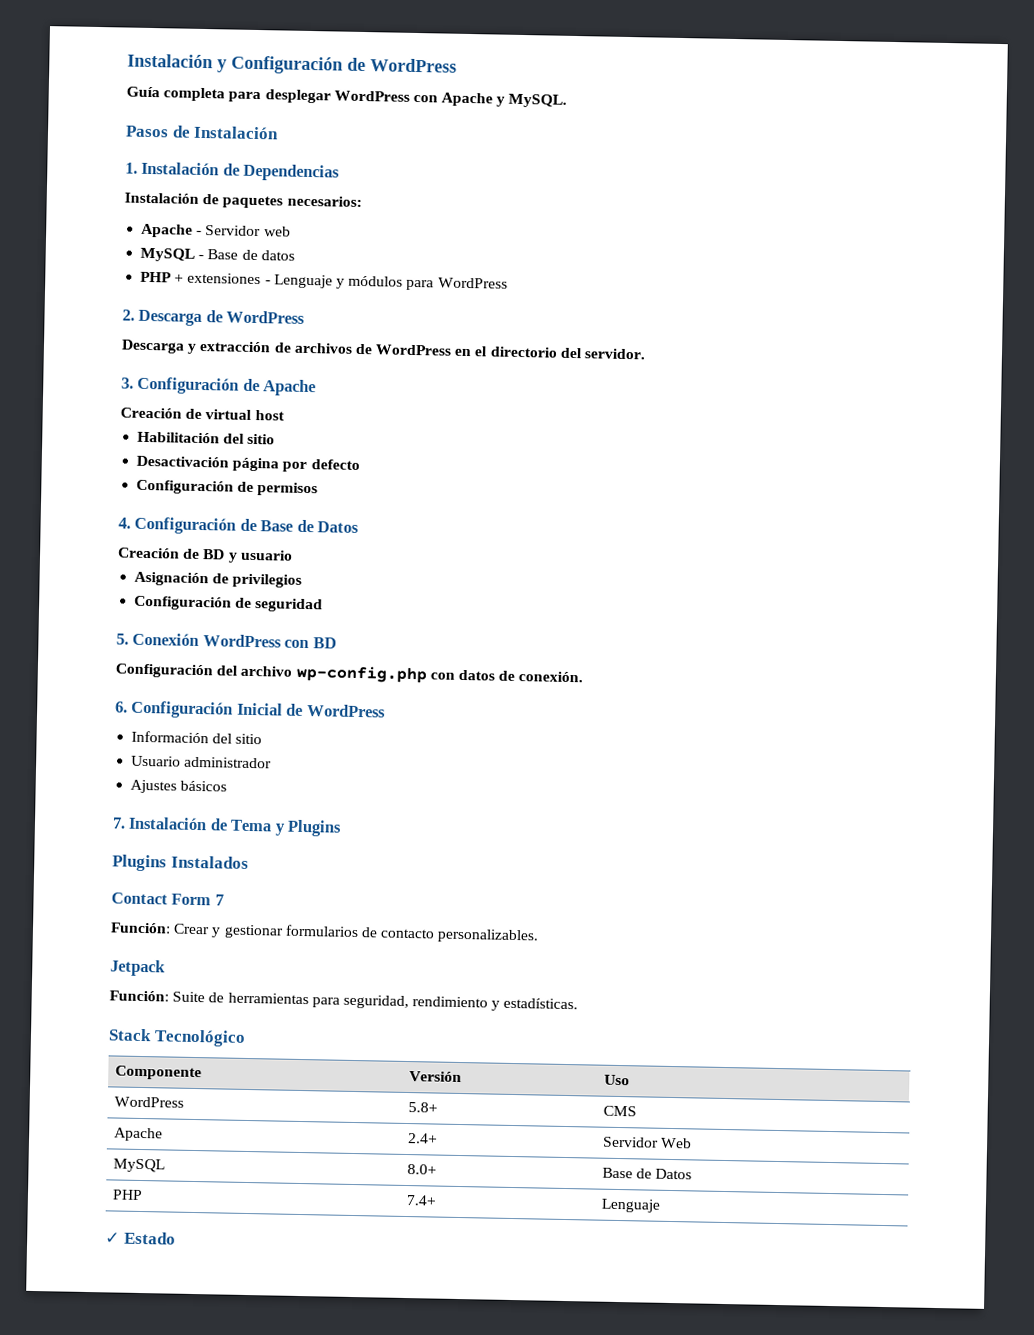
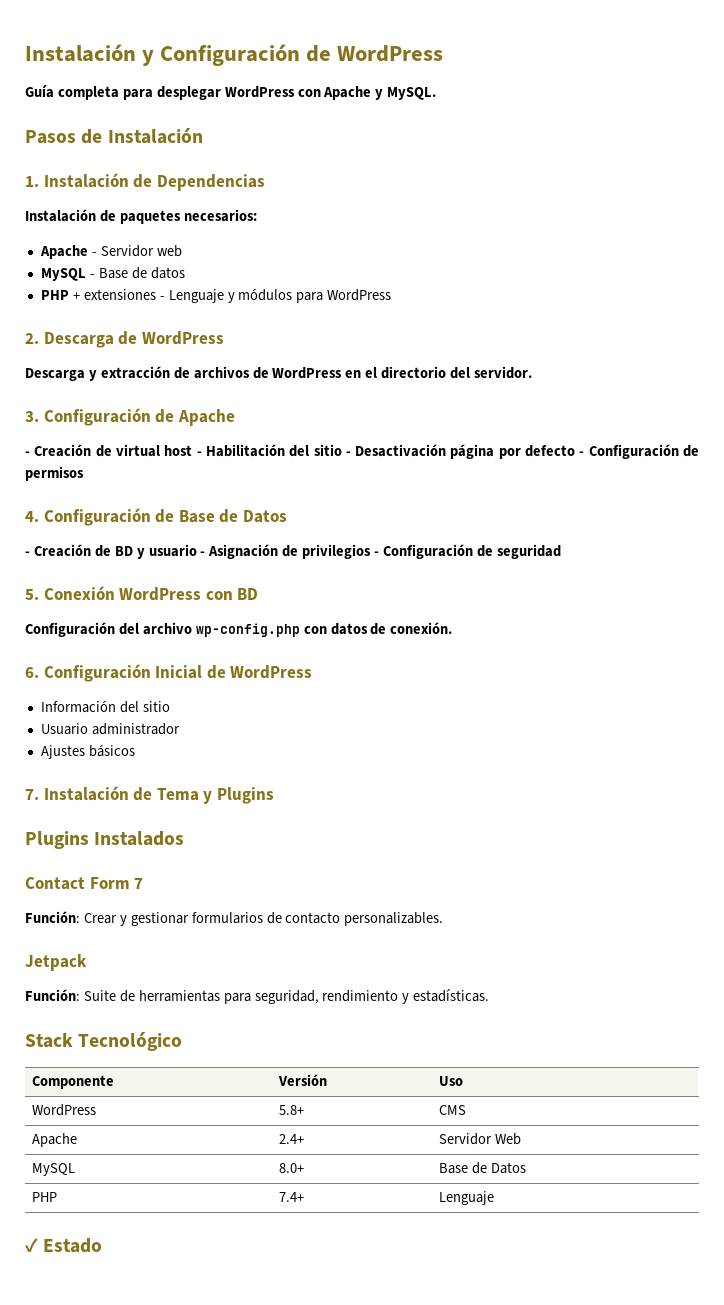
- Creación de virtual host
- Habilitación del sitio
- Desactivación página por defecto
- Configuración de permisos
+ - Creación de virtual host - Habilitación del sitio - Desactivación página por defecto - Configuración de permisos
- Creación de BD y usuario
- Asignación de privilegios
- Configuración de seguridad
+ - Creación de BD y usuario - Asignación de privilegios - Configuración de seguridad

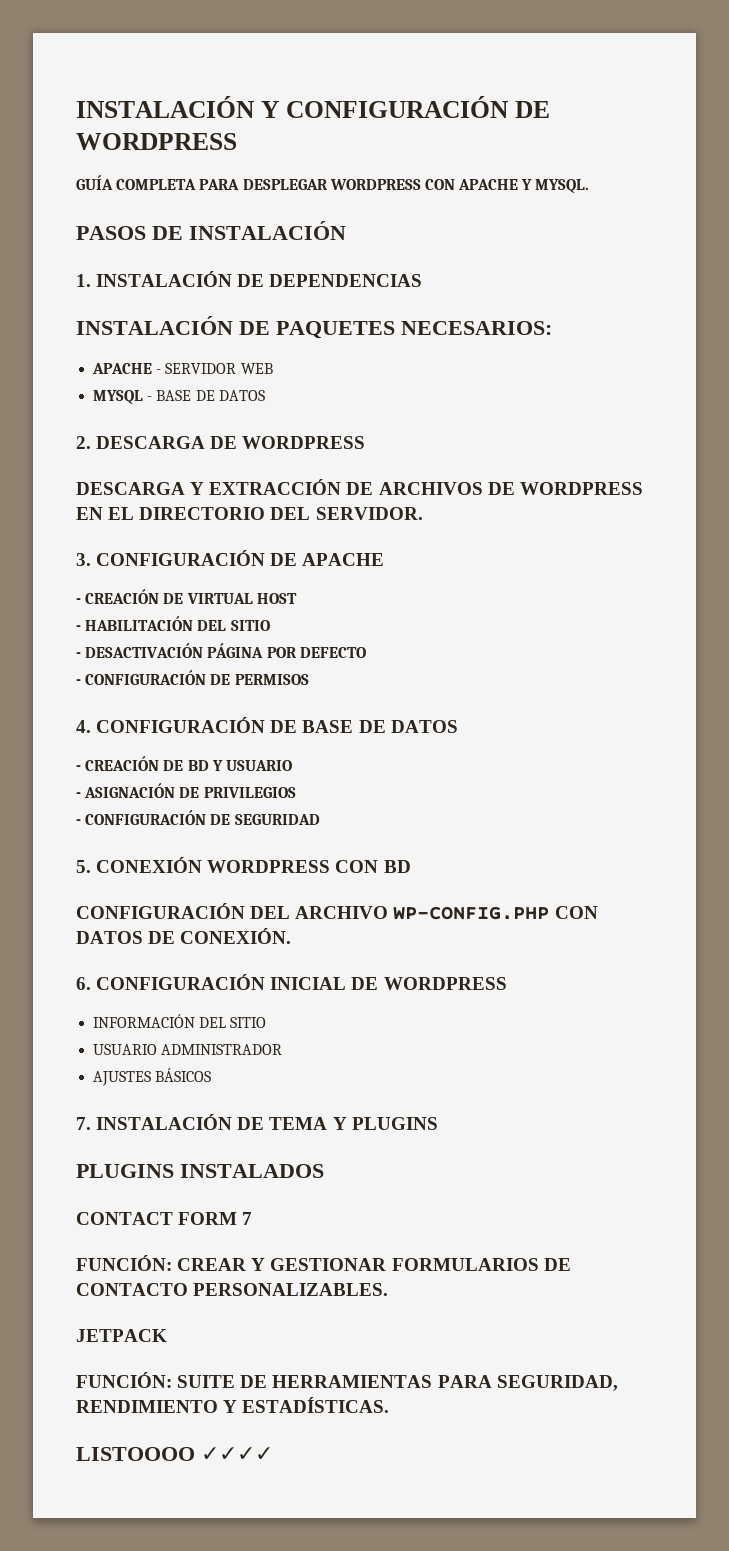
- Instalación y Configuración de WordPress
- Guía completa para desplegar WordPress con Apache y MySQL.
- Pasos de Instalación
- 1. Instalación de Dependencias
- Instalación de paquetes necesarios:
- Apache - Servidor web
- MySQL - Base de datos
- PHP + extensiones - Lenguaje y módulos para WordPress
- 2. Descarga de WordPress
- Descarga y extracción de archivos de WordPress en el directorio del servidor.
- 3. Configuración de Apache
- - Creación de virtual host - Habilitación del sitio - Desactivación página por defecto - Configuración de permisos
- 4. Configuración de Base de Datos
- - Creación de BD y usuario - Asignación de privilegios - Configuración de seguridad
- 5. Conexión WordPress con BD
- Configuración del archivo wp-config.php con datos de conexión.
- 6. Configuración Inicial de WordPress
- Información del sitio
- Usuario administrador
- Ajustes básicos
- 7. Instalación de Tema y Plugins
- Plugins Instalados
- Contact Form 7
- Función: Crear y gestionar formularios de contacto personalizables.
- Jetpack
- Función: Suite de herramientas para seguridad, rendimiento y estadísticas.
- Stack Tecnológico
- Componente | Versión | Uso
- WordPress | 5.8+ | CMS
- Apache | 2.4+ | Servidor Web
- MySQL | 8.0+ | Base de Datos
- PHP | 7.4+ | Lenguaje
- ✓ Estado
+ INSTALACIÓN Y CONFIGURACIÓN DE WORDPRESS
+ GUÍA COMPLETA PARA DESPLEGAR WORDPRESS CON APACHE Y MYSQL.
+ PASOS DE INSTALACIÓN
+ 1. INSTALACIÓN DE DEPENDENCIAS
+ INSTALACIÓN DE PAQUETES NECESARIOS:
+ APACHE - SERVIDOR WEB
+ MYSQL - BASE DE DATOS
+ 2. DESCARGA DE WORDPRESS
+ DESCARGA Y EXTRACCIÓN DE ARCHIVOS DE WORDPRESS EN EL DIRECTORIO DEL SERVIDOR.
+ 3. CONFIGURACIÓN DE APACHE
+ - CREACIÓN DE VIRTUAL HOST
+ - HABILITACIÓN DEL SITIO
+ - DESACTIVACIÓN PÁGINA POR DEFECTO
+ - CONFIGURACIÓN DE PERMISOS
+ 4. CONFIGURACIÓN DE BASE DE DATOS
+ - CREACIÓN DE BD Y USUARIO
+ - ASIGNACIÓN DE PRIVILEGIOS
+ - CONFIGURACIÓN DE SEGURIDAD
+ 5. CONEXIÓN WORDPRESS CON BD
+ CONFIGURACIÓN DEL ARCHIVO WP-CONFIG.PHP CON DATOS DE CONEXIÓN.
+ 6. CONFIGURACIÓN INICIAL DE WORDPRESS
+ INFORMACIÓN DEL SITIO
+ USUARIO ADMINISTRADOR
+ AJUSTES BÁSICOS
+ 7. INSTALACIÓN DE TEMA Y PLUGINS
+ PLUGINS INSTALADOS
+ CONTACT FORM 7
+ FUNCIÓN: CREAR Y GESTIONAR FORMULARIOS DE CONTACTO PERSONALIZABLES.
+ JETPACK
+ FUNCIÓN: SUITE DE HERRAMIENTAS PARA SEGURIDAD, RENDIMIENTO Y ESTADÍSTICAS.
+ LISTOOOO ✓✓✓✓

